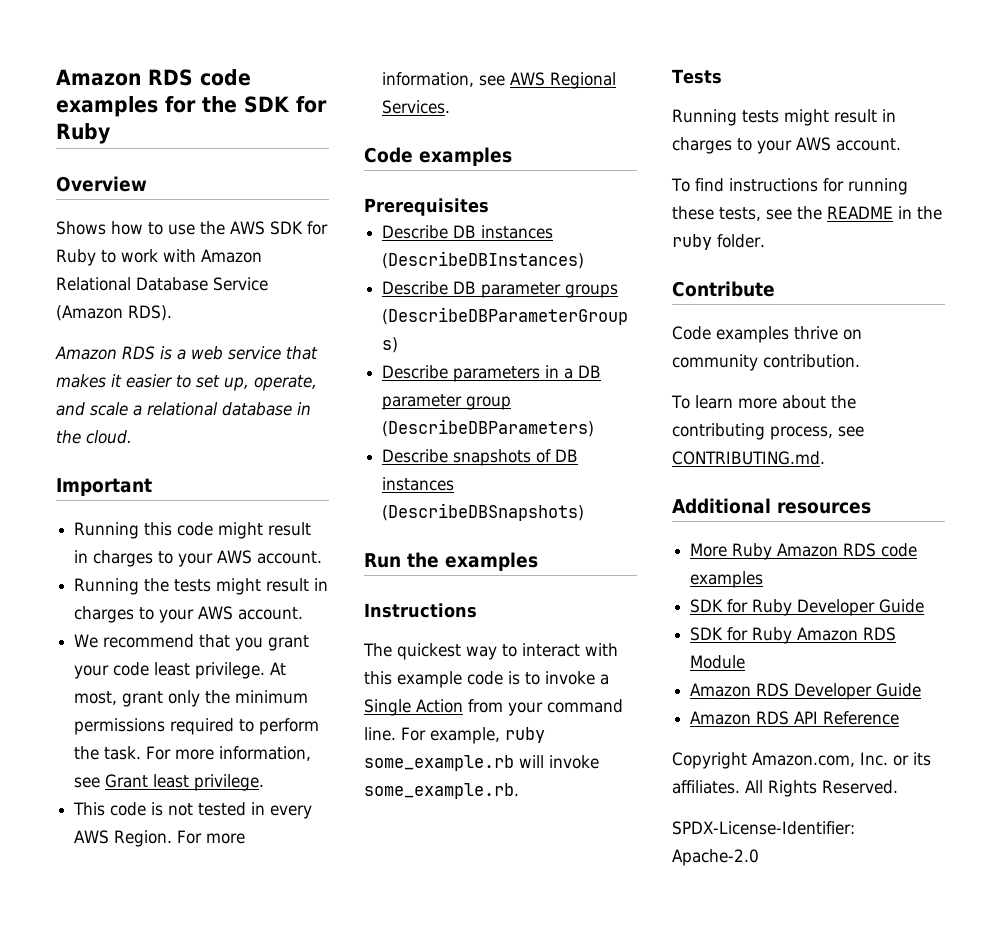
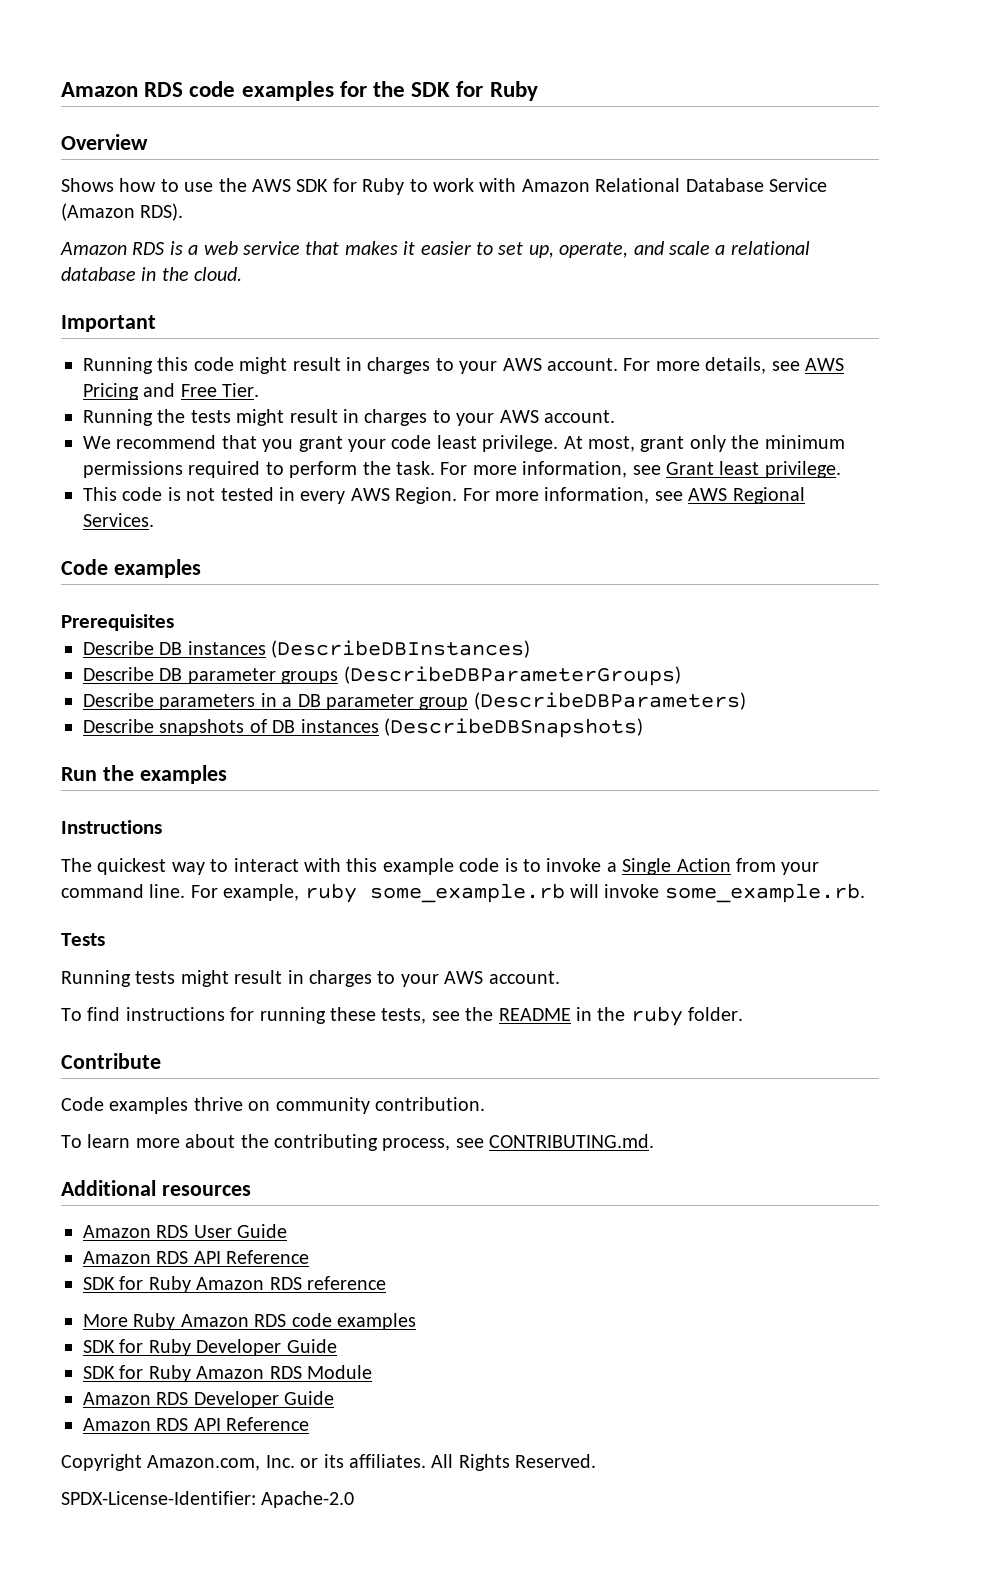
+ For more details, see AWS Pricing and Free Tier.
+ Amazon RDS User Guide
+ Amazon RDS API Reference
+ SDK for Ruby Amazon RDS reference

